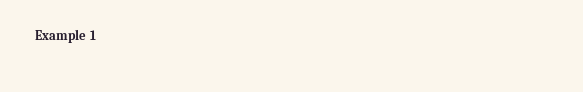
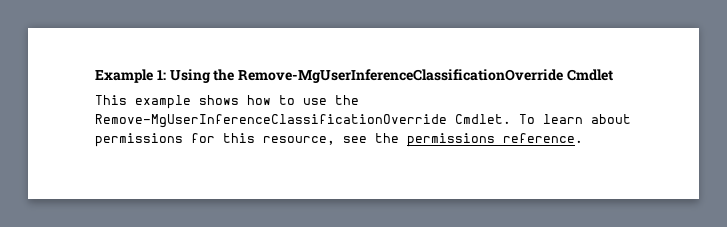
- Example 1
+ Example 1: Using the Remove-MgUserInferenceClassificationOverride Cmdlet
+ This example shows how to use the Remove-MgUserInferenceClassificationOverride Cmdlet. To learn about permissions for this resource, see the permissions reference.

